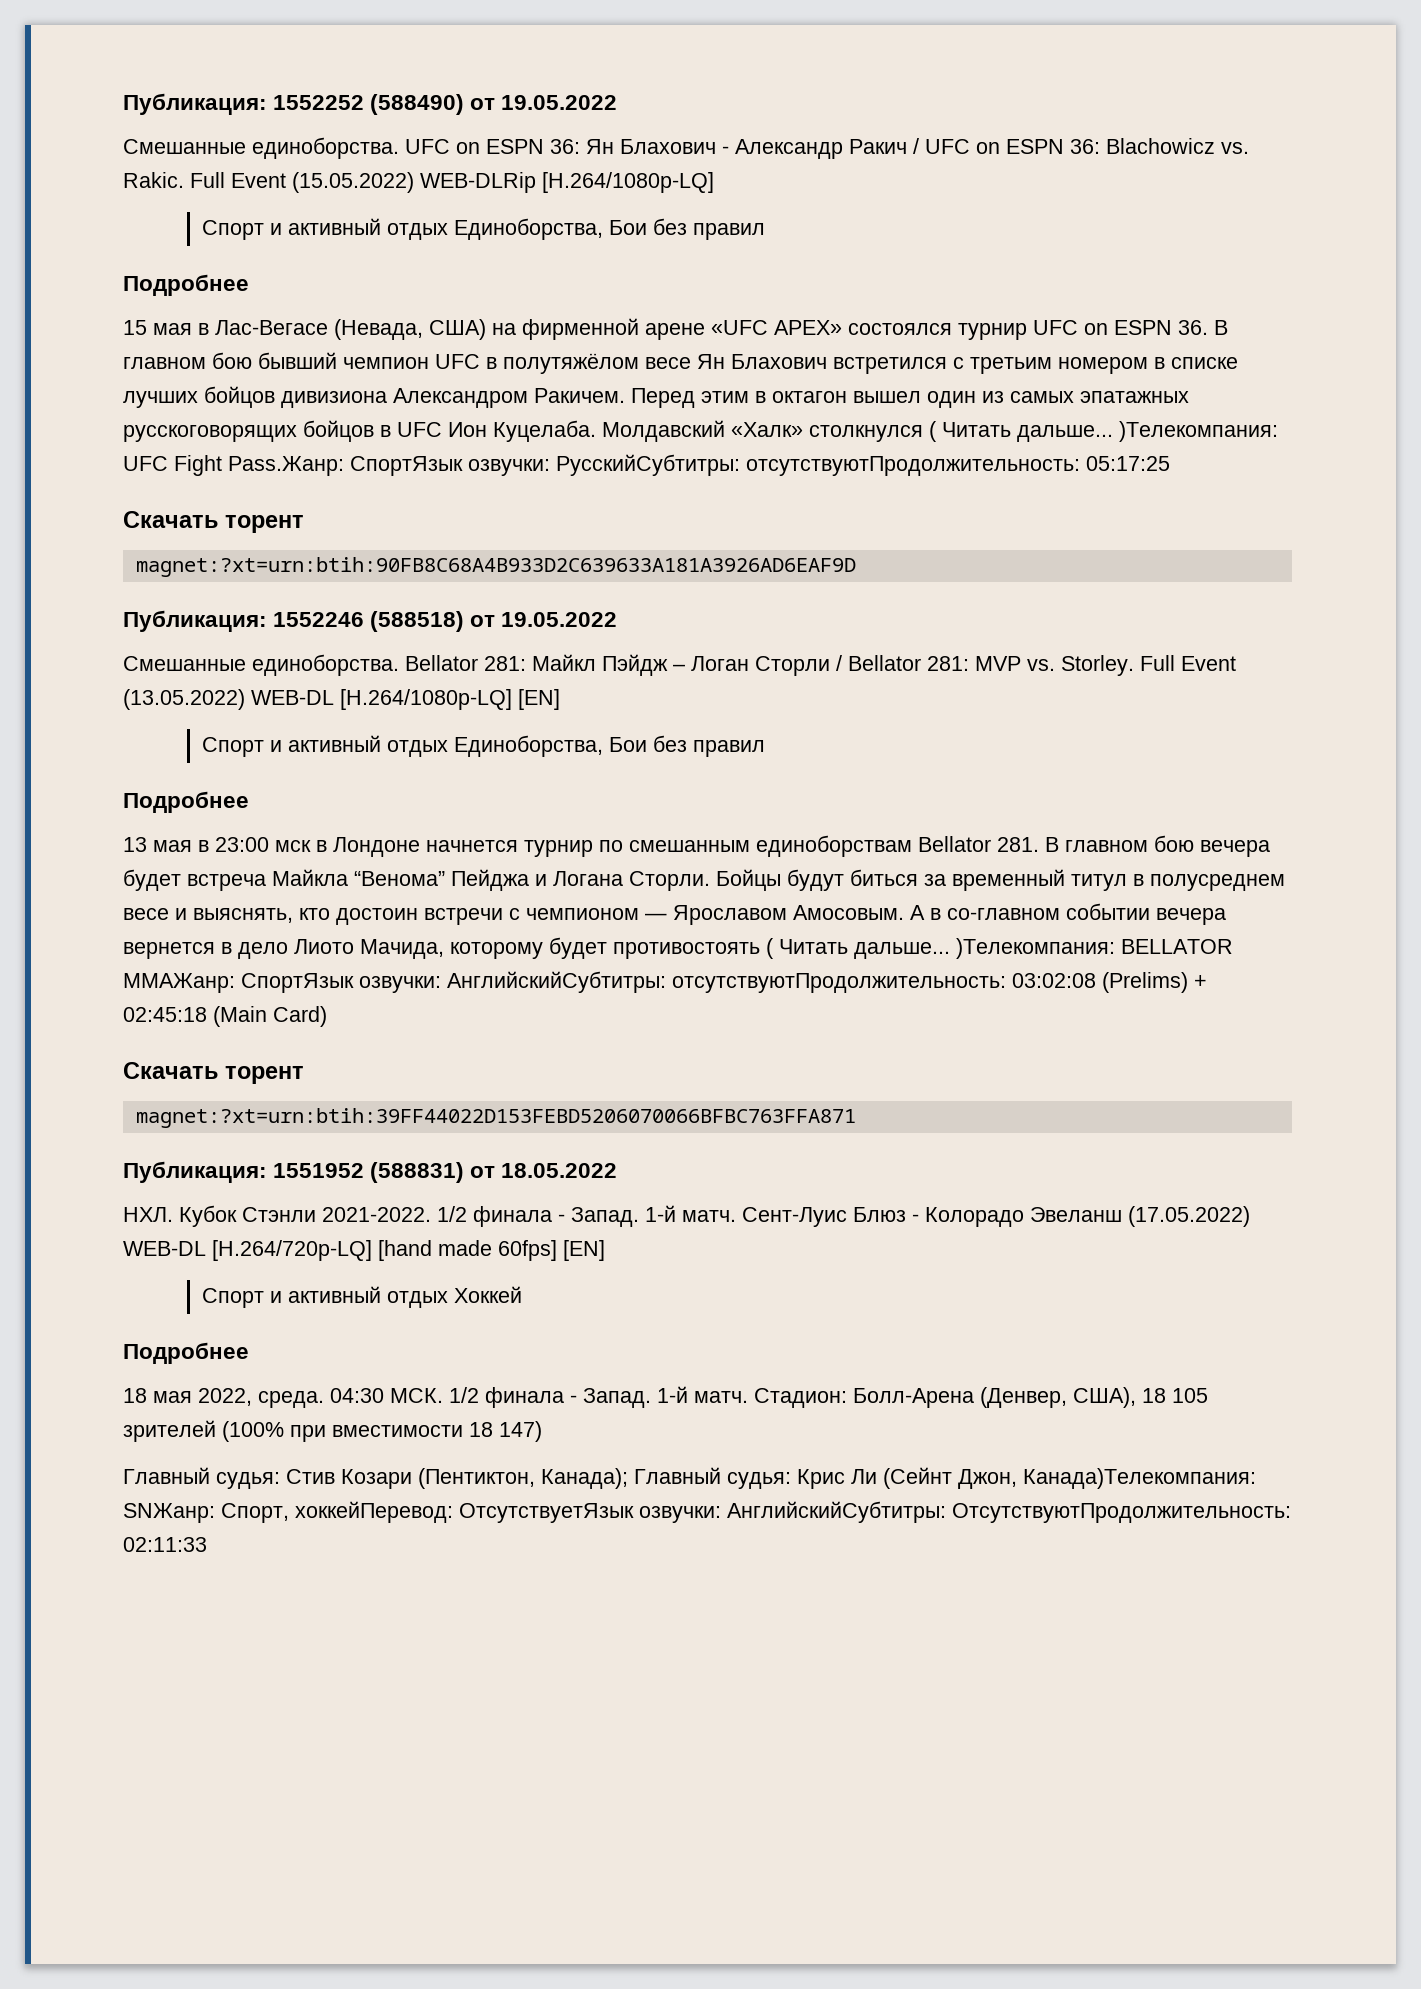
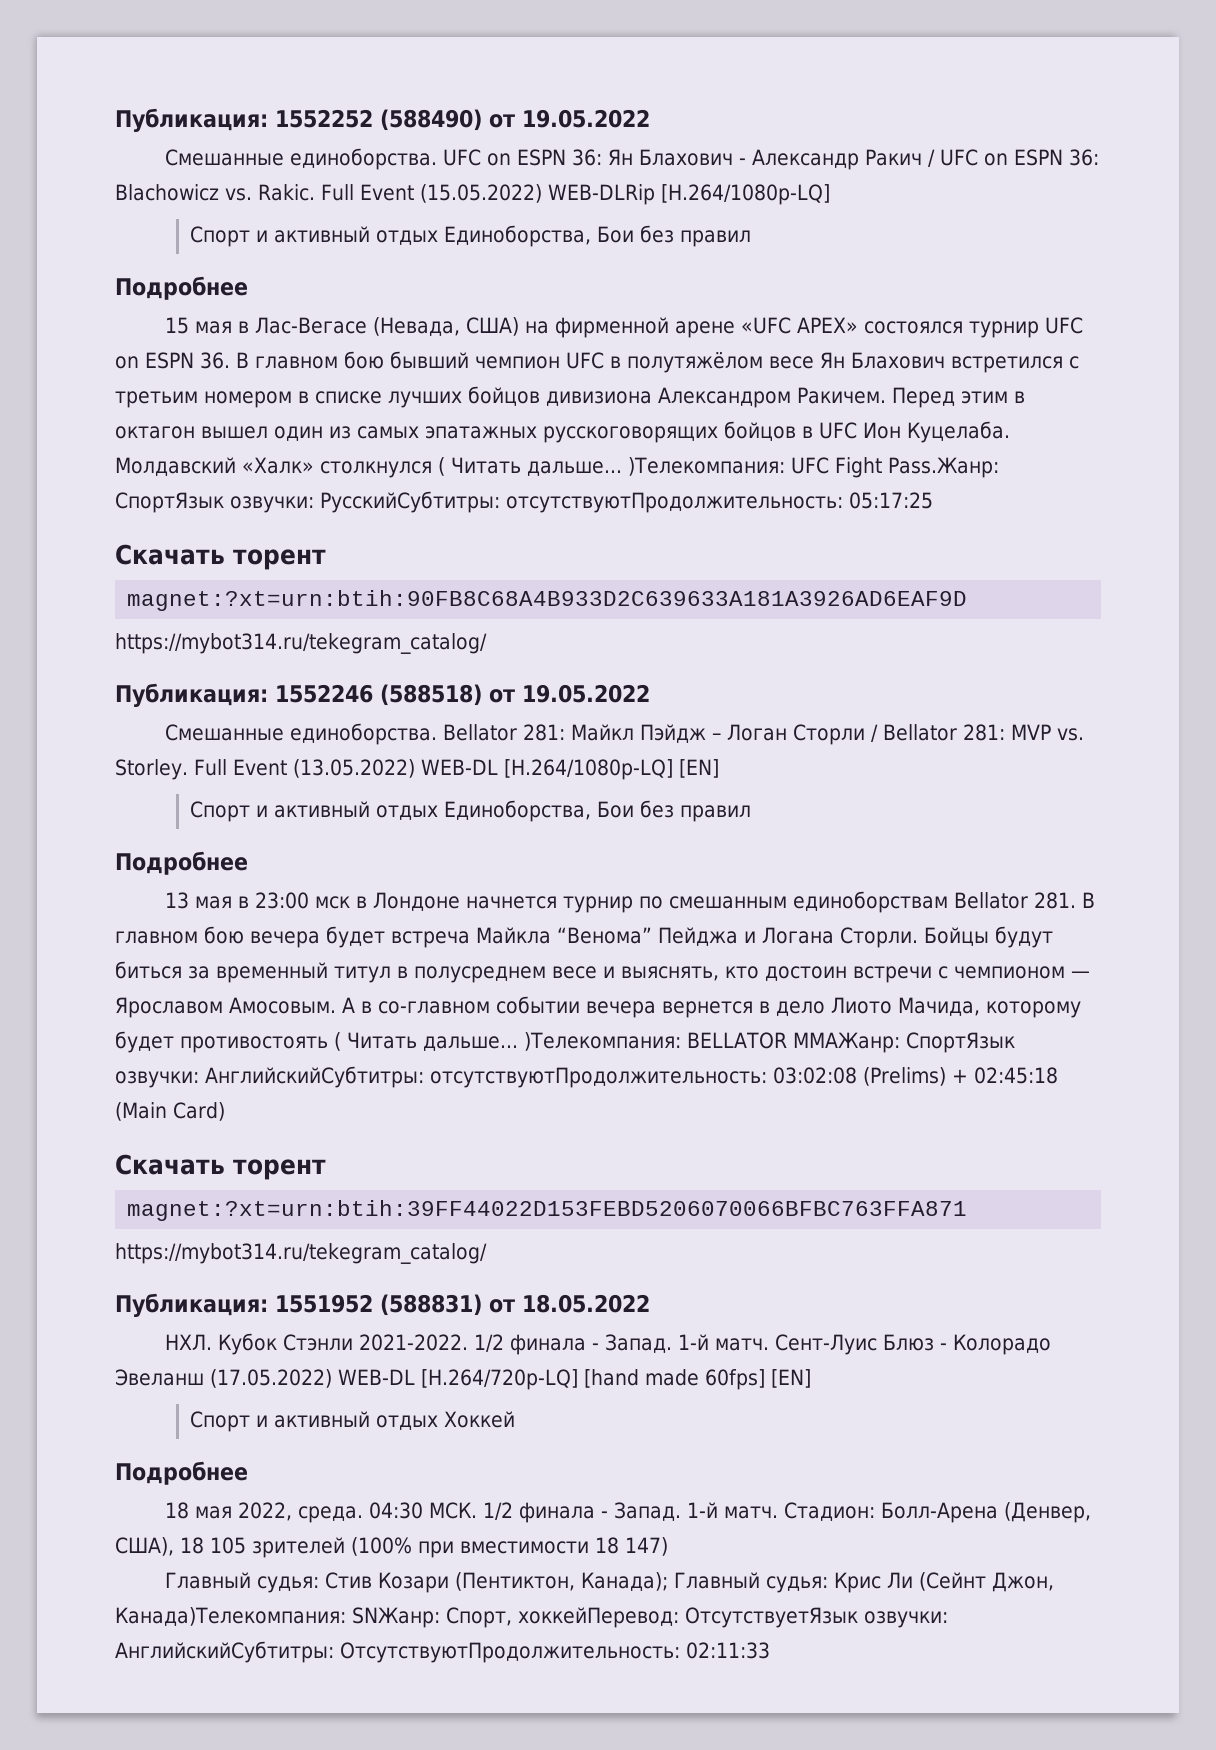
  magnet:?xt=urn:btih:90FB8C68A4B933D2C639633A181A3926AD6EAF9D
+ https://mybot314.ru/tekegram_catalog/
  magnet:?xt=urn:btih:39FF44022D153FEBD5206070066BFBC763FFA871
+ https://mybot314.ru/tekegram_catalog/

